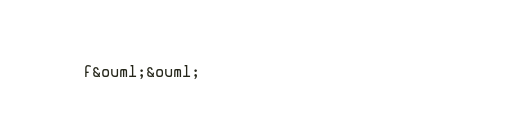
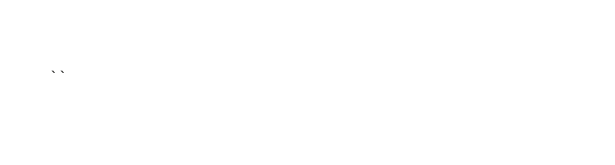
- f&ouml;&ouml;
+ ``

